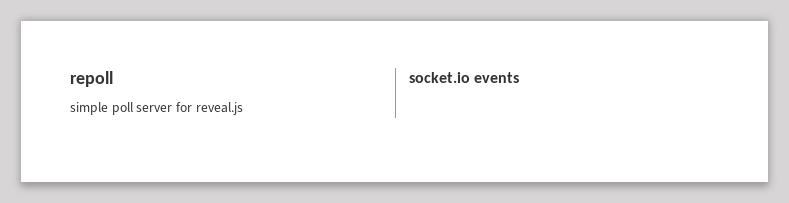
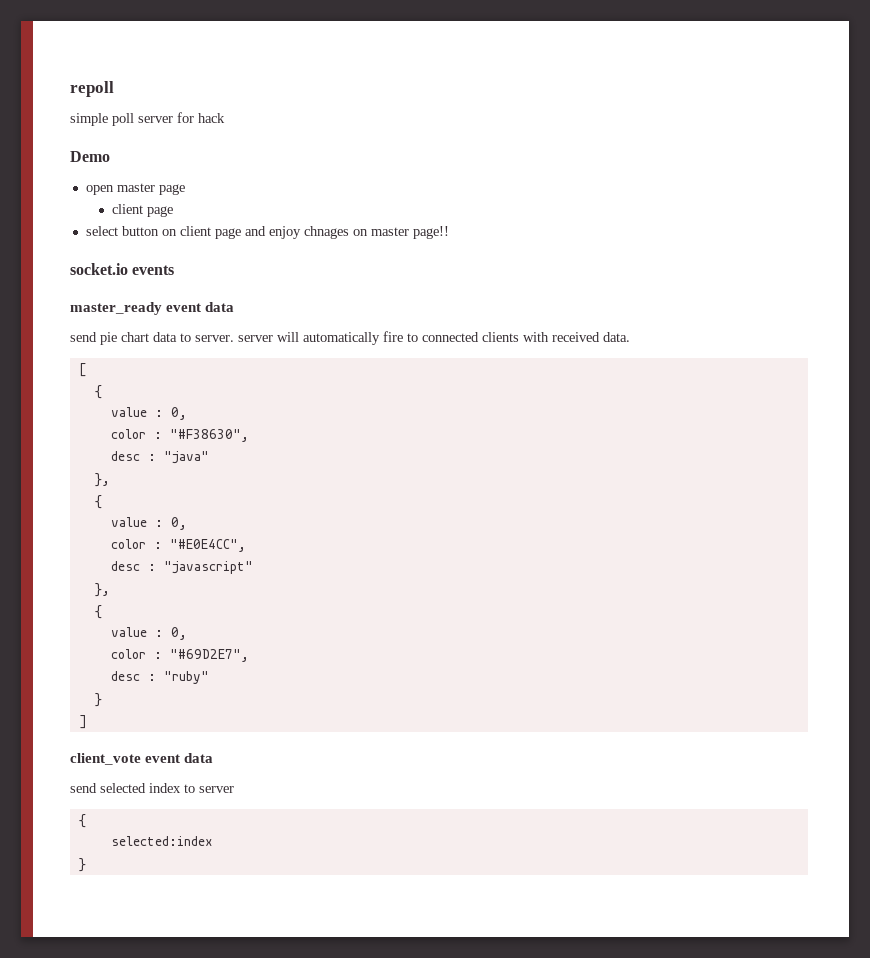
- simple poll server for reveal.js
+ simple poll server for hack
+ Demo
+ open master page
+ client page
+ select button on client page and enjoy chnages on master page!!
  socket.io events
+ master_ready event data
+ send pie chart data to server. server will automatically fire to connected clients with received data.
+ [
+ {
+ value : 0,
+ color : "#F38630",
+ desc : "java"
+ },
+ {
+ value : 0,
+ color : "#E0E4CC",
+ desc : "javascript"
+ },
+ {
+ value : 0,
+ color : "#69D2E7",
+ desc : "ruby"
+ }
+ ]
+ client_vote event data
+ send selected index to server
+ {
+ selected:index
+ }

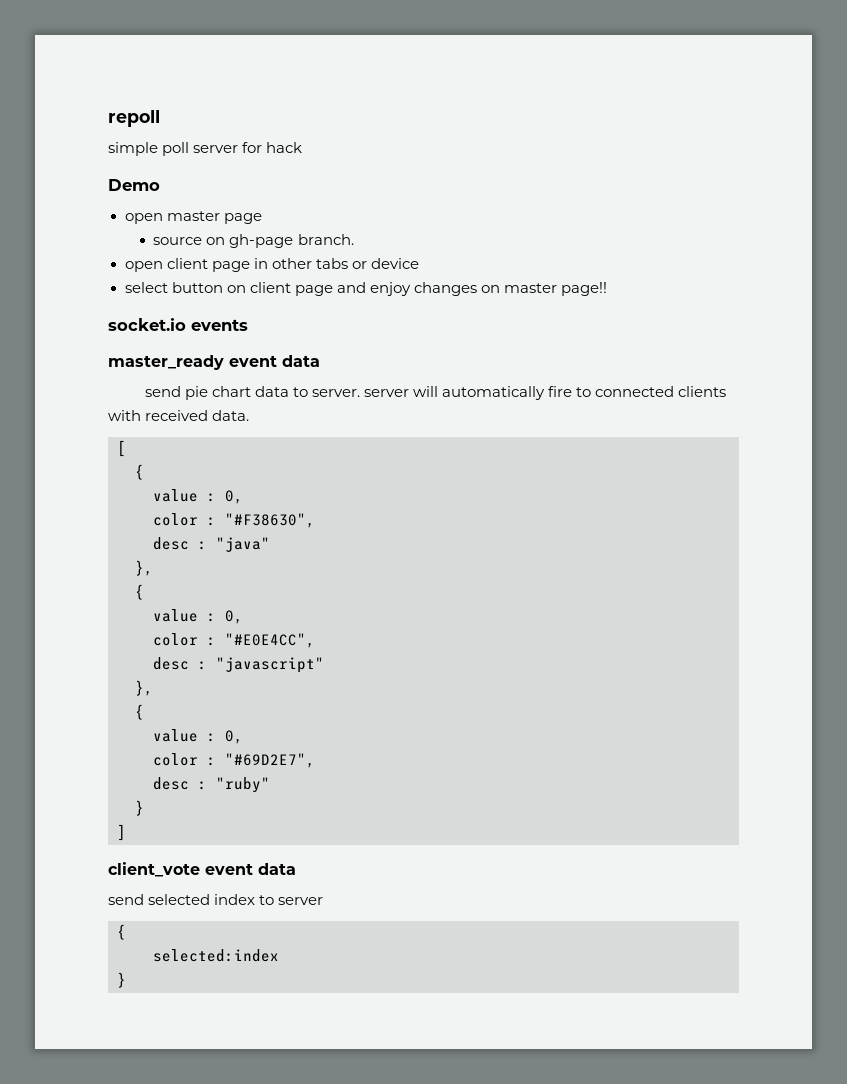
  open master page
- client page
+ source on gh-page branch.
+ open client page in other tabs or device
- select button on client page and enjoy chnages on master page!!
+ select button on client page and enjoy changes on master page!!

